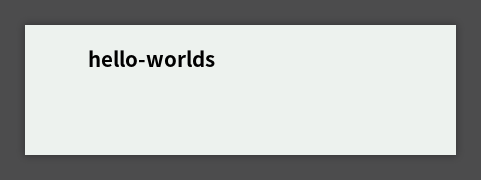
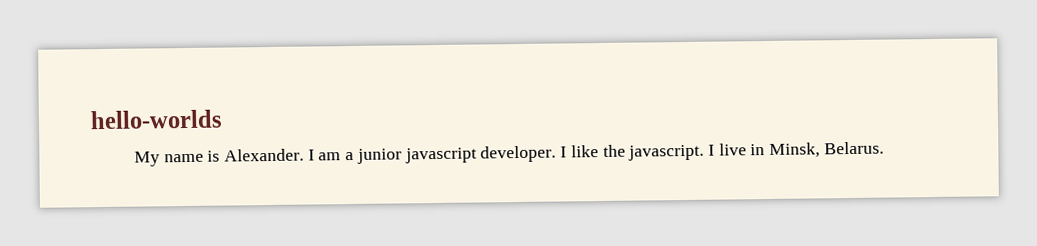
+ My name is Alexander. I am a junior javascript developer. I like the javascript. I live in Minsk, Belarus.

